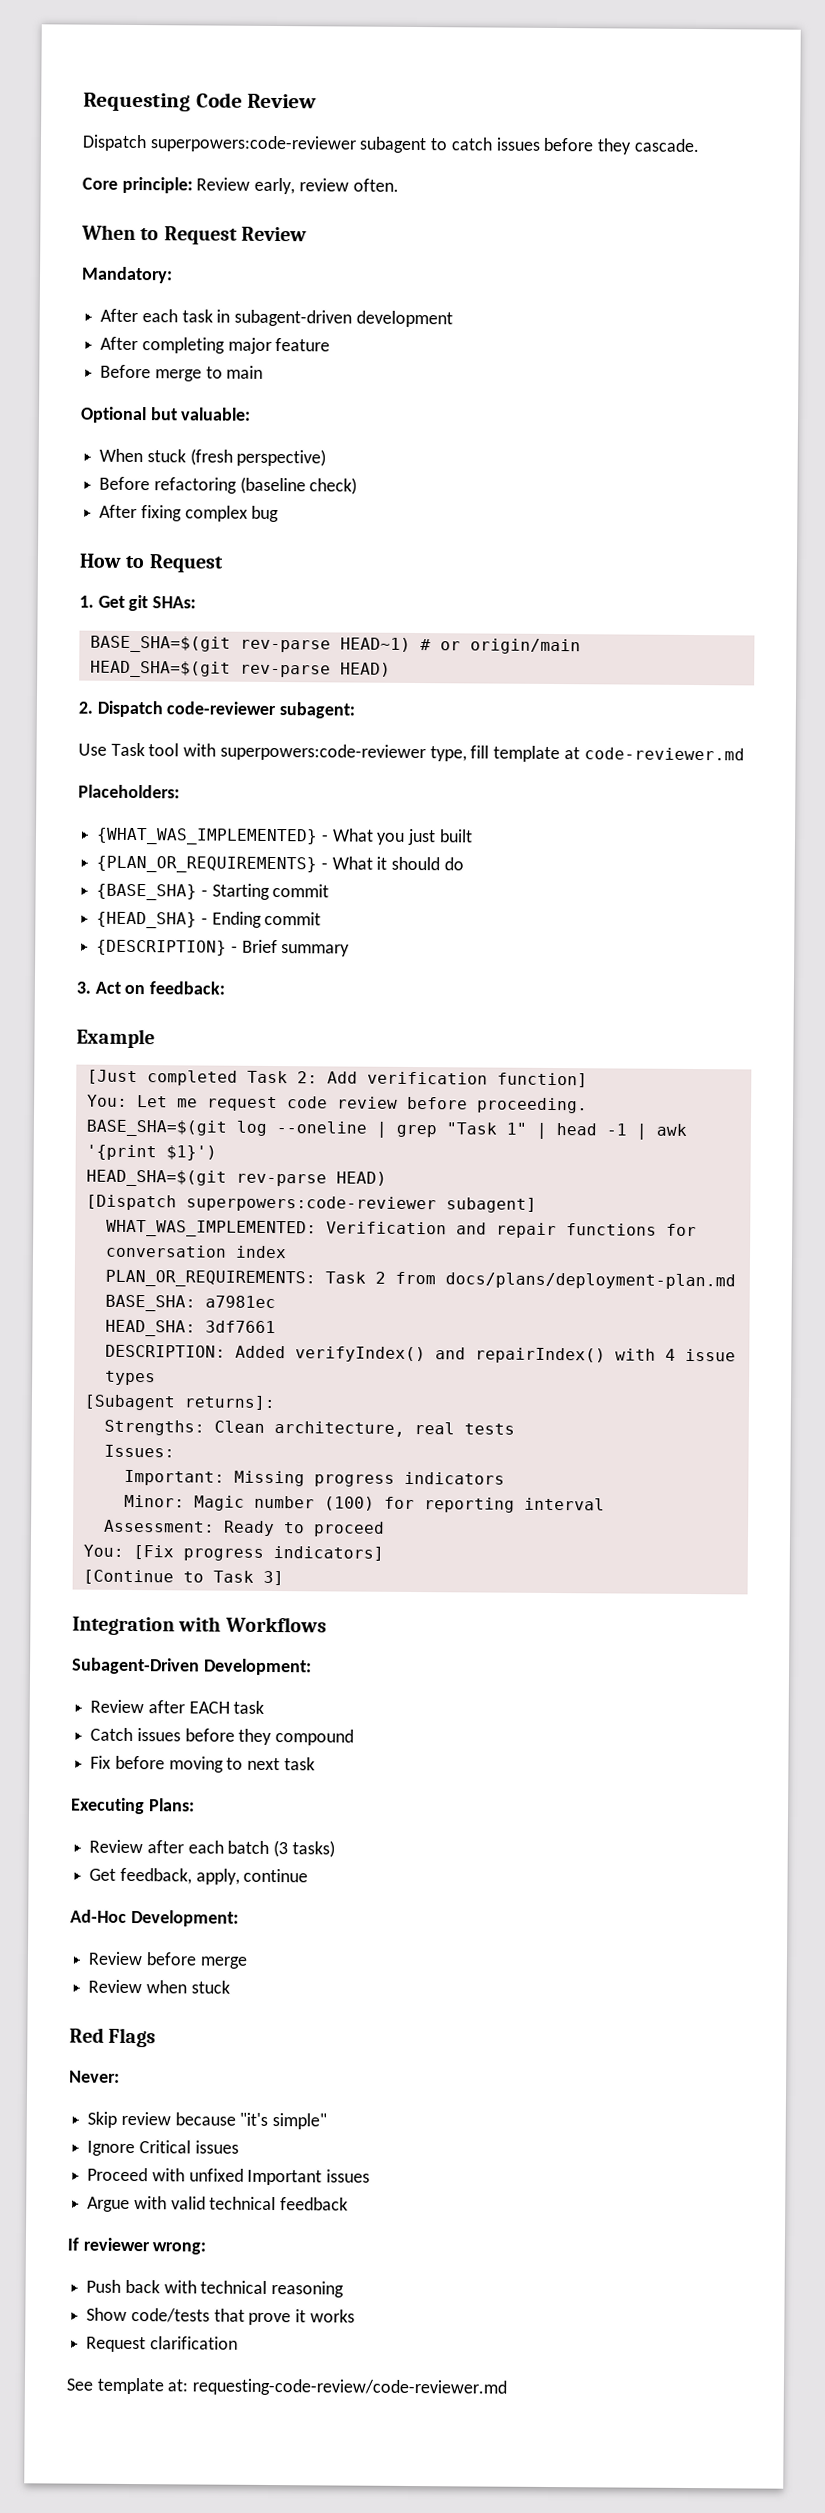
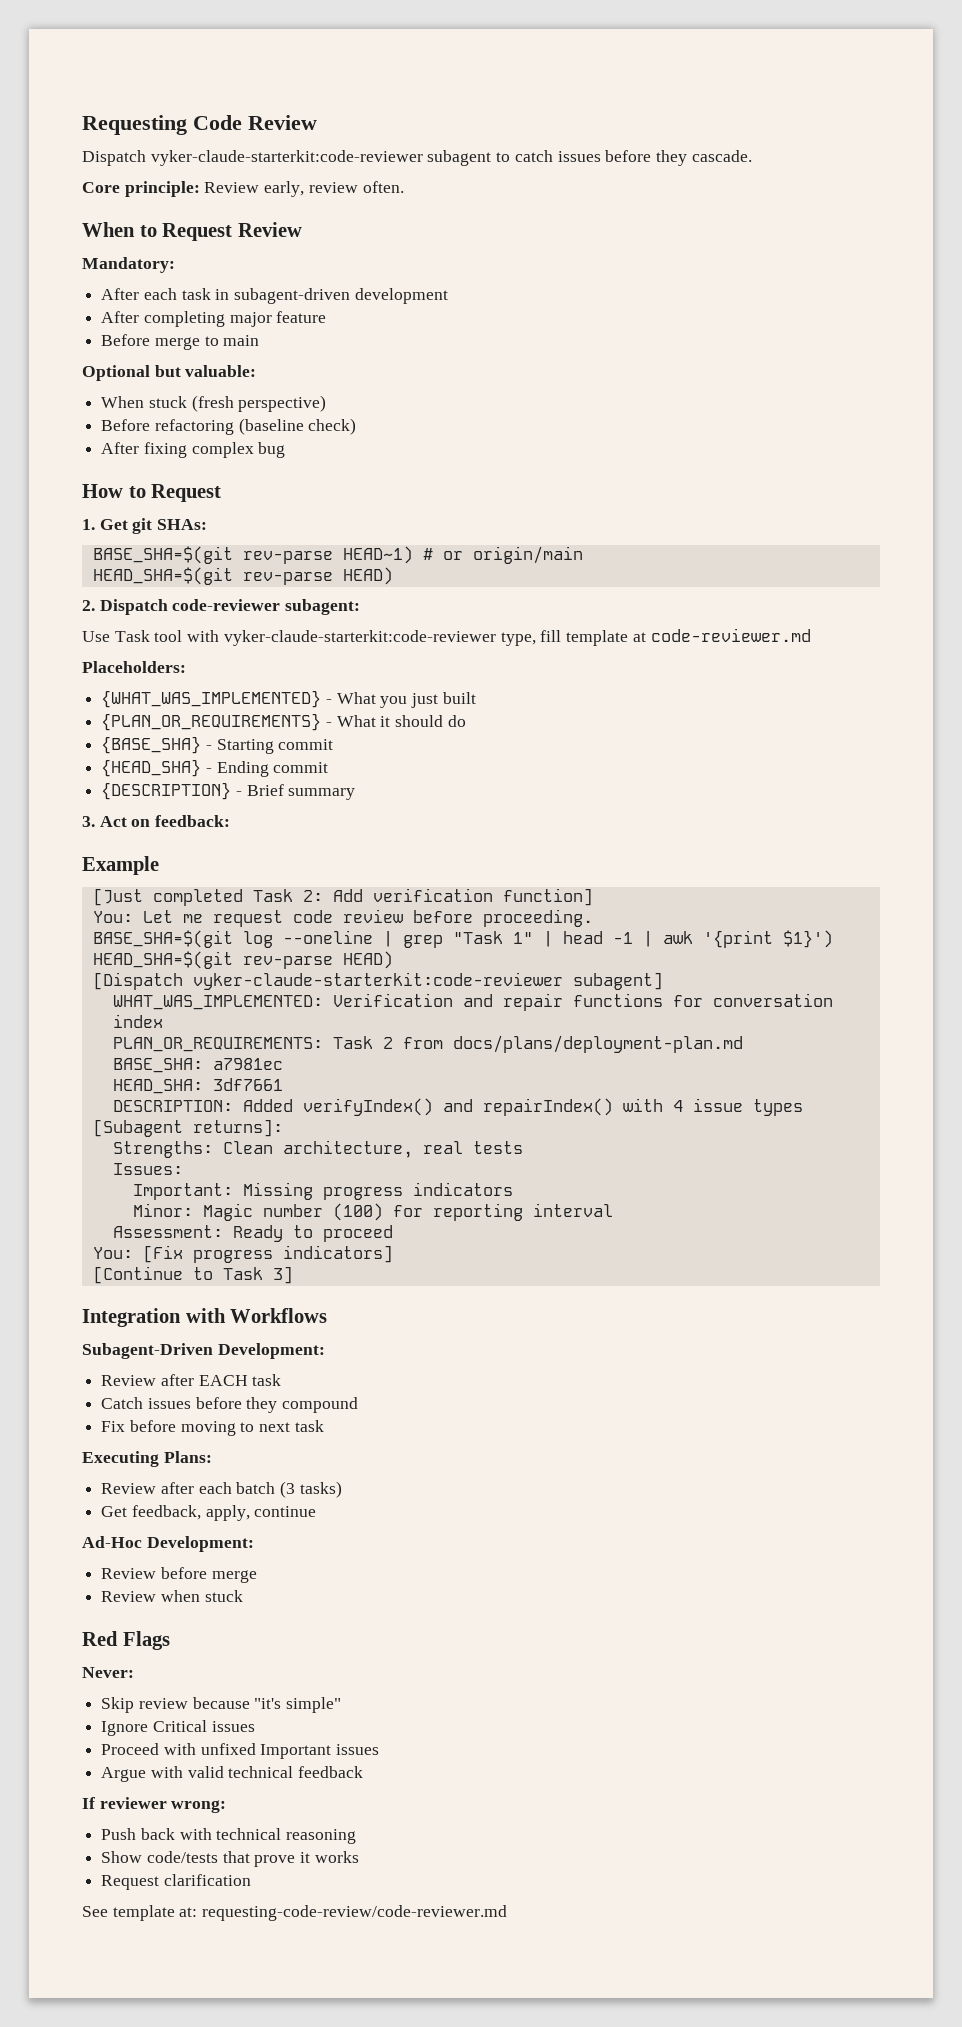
- Dispatch superpowers:code-reviewer subagent to catch issues before they cascade.
+ Dispatch vyker-claude-starterkit:code-reviewer subagent to catch issues before they cascade.
- Use Task tool with superpowers:code-reviewer type, fill template at code-reviewer.md
+ Use Task tool with vyker-claude-starterkit:code-reviewer type, fill template at code-reviewer.md
- [Dispatch superpowers:code-reviewer subagent]
+ [Dispatch vyker-claude-starterkit:code-reviewer subagent]

